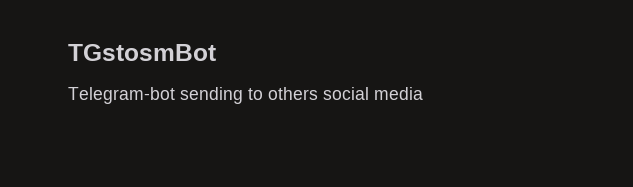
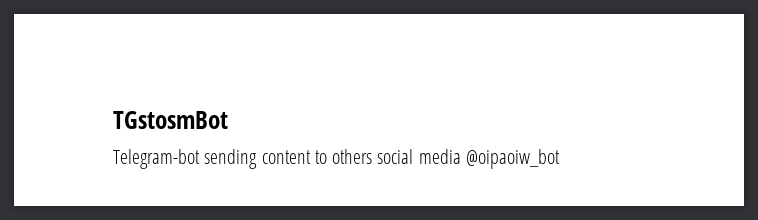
- Telegram-bot sending to others social media
+ Telegram-bot sending content to others social media @oipaoiw_bot

